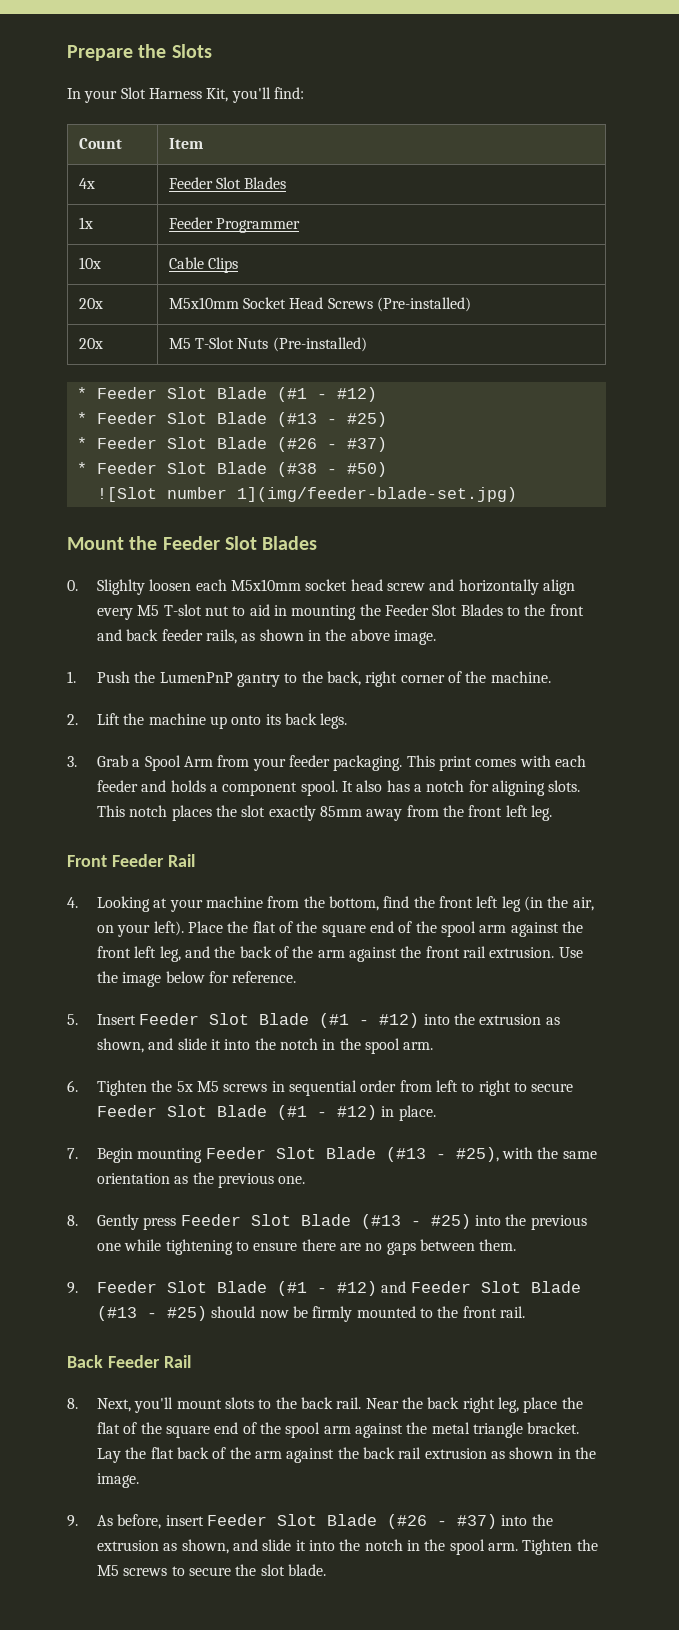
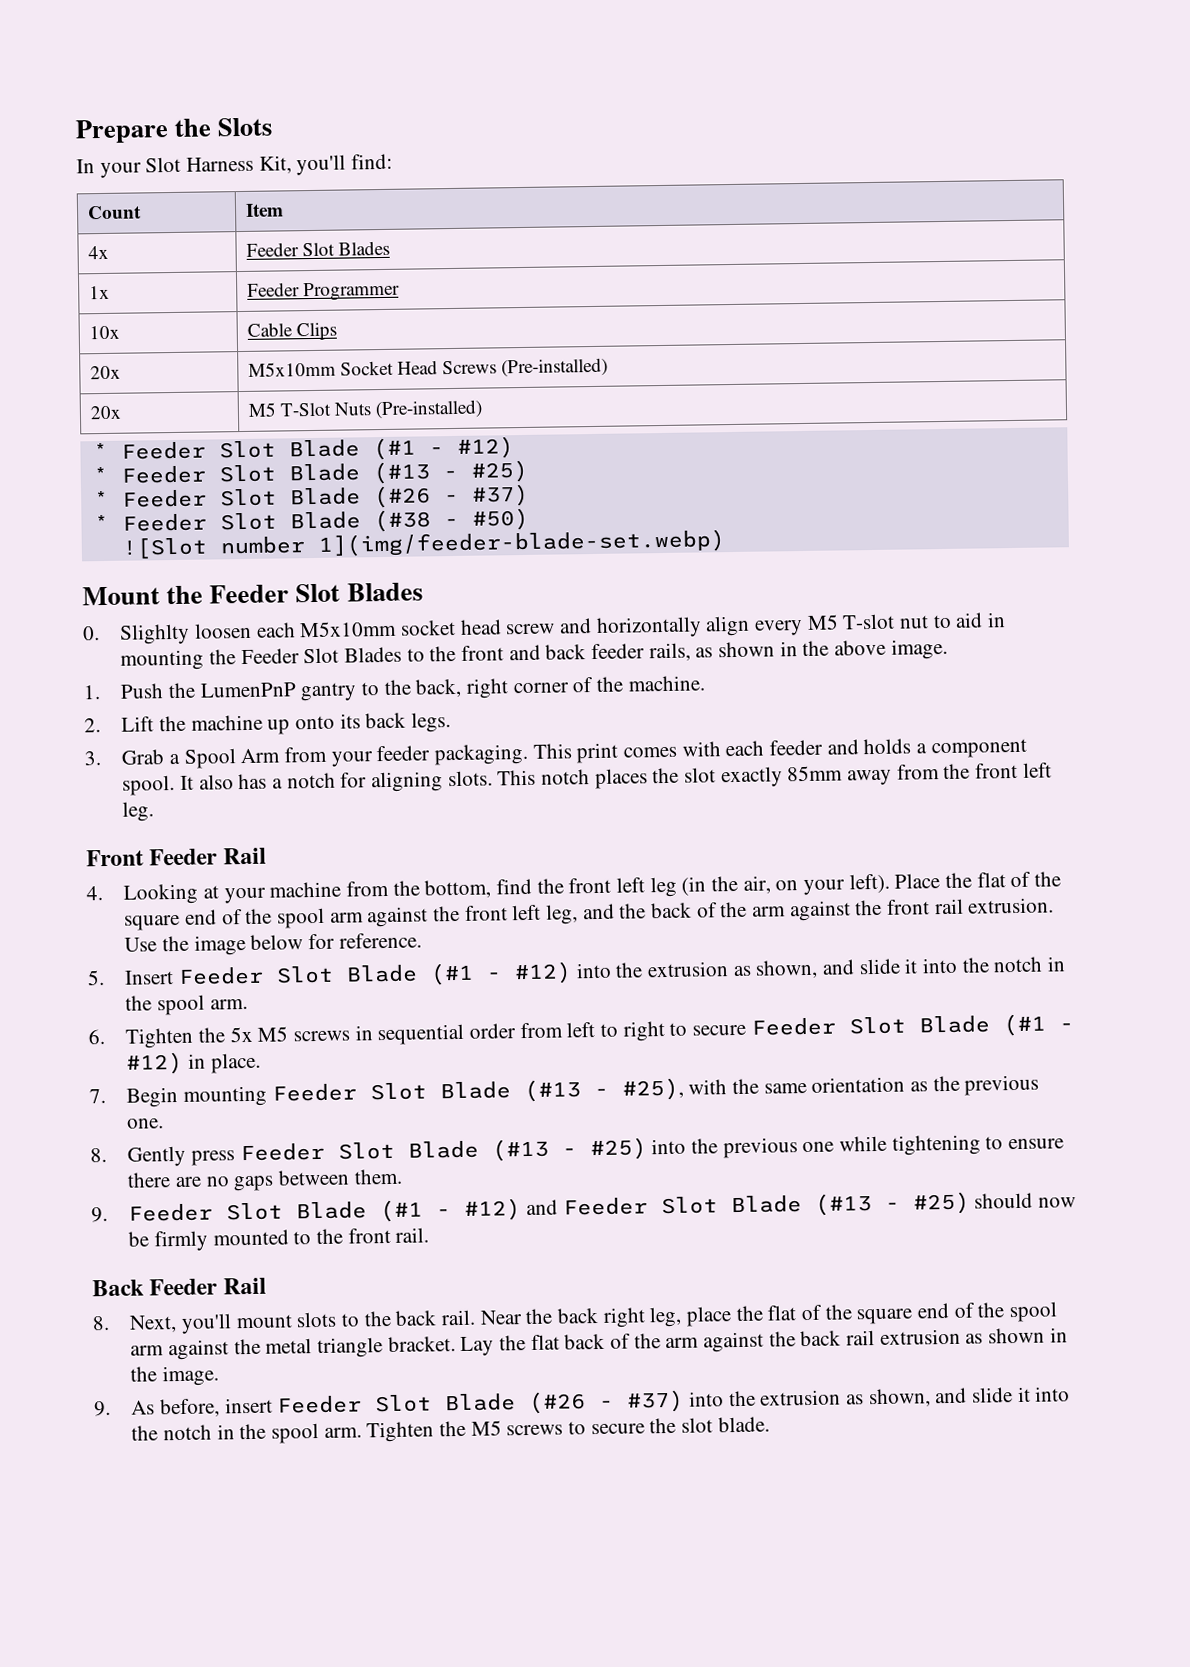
- ![Slot number 1](img/feeder-blade-set.jpg)
+ ![Slot number 1](img/feeder-blade-set.webp)

